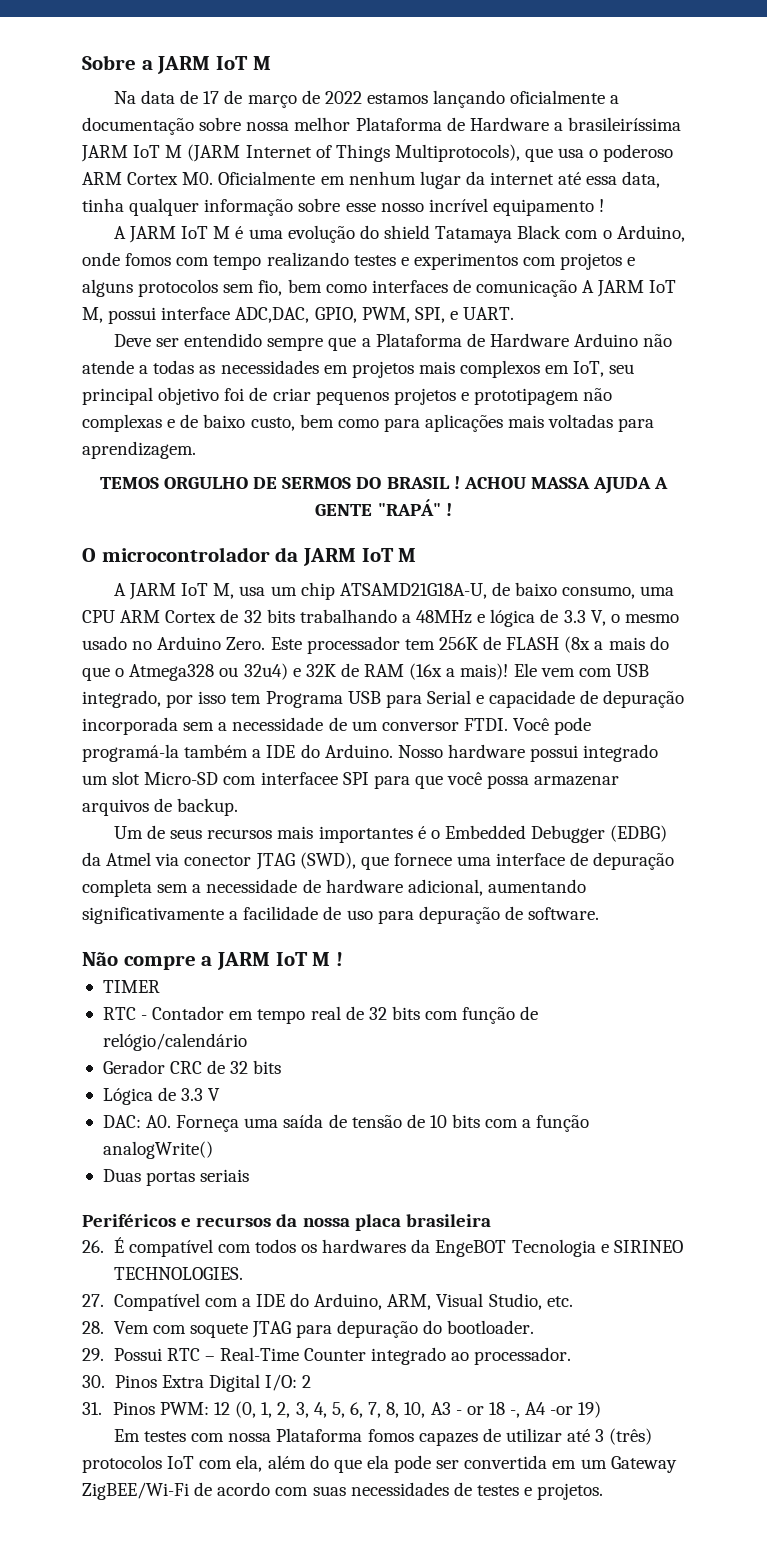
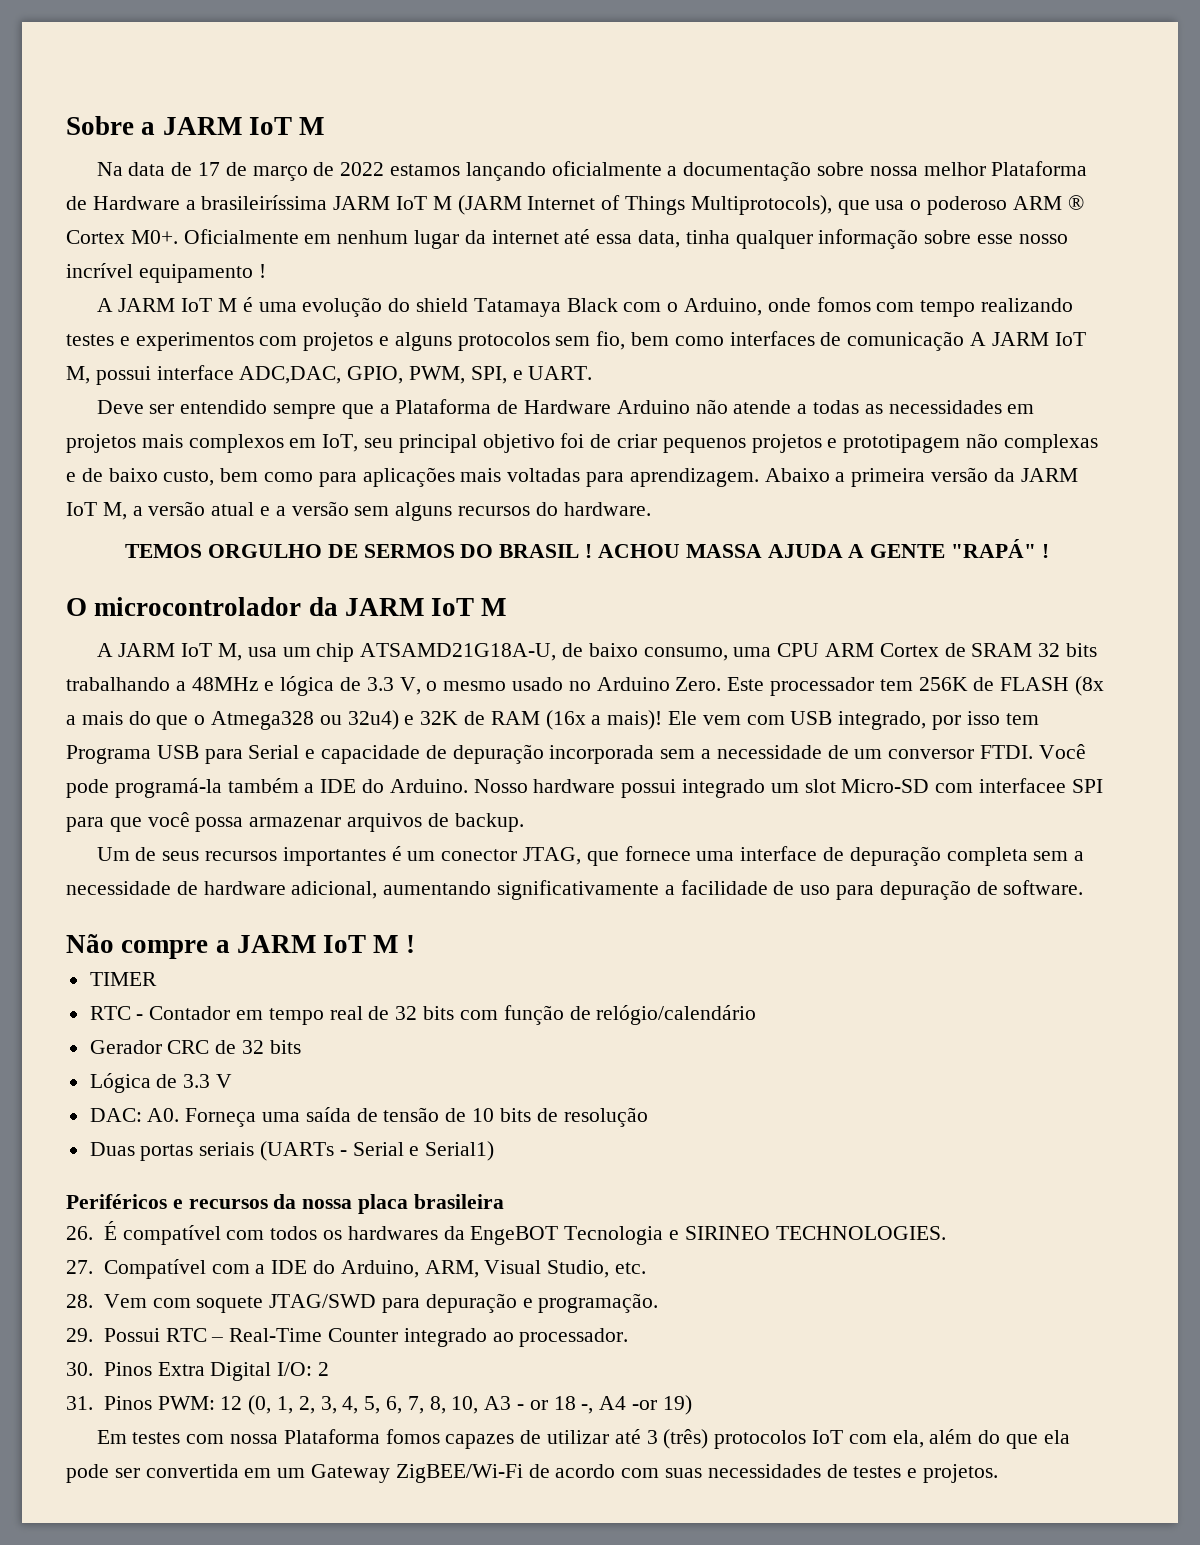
- Na data de 17 de março de 2022 estamos lançando oficialmente a documentação sobre nossa melhor Plataforma de Hardware a brasileiríssima JARM IoT M (JARM Internet of Things Multiprotocols), que usa o poderoso ARM Cortex M0. Oficialmente em nenhum lugar da internet até essa data, tinha qualquer informação sobre esse nosso incrível equipamento !
+ Na data de 17 de março de 2022 estamos lançando oficialmente a documentação sobre nossa melhor Plataforma de Hardware a brasileiríssima JARM IoT M (JARM Internet of Things Multiprotocols), que usa o poderoso ARM ® Cortex M0+. Oficialmente em nenhum lugar da internet até essa data, tinha qualquer informação sobre esse nosso incrível equipamento !
+ Abaixo a primeira versão da JARM IoT M, a versão atual e a versão sem alguns recursos do hardware.
- A JARM IoT M, usa um chip ATSAMD21G18A-U, de baixo consumo, uma CPU ARM Cortex de 32 bits trabalhando a 48MHz e lógica de 3.3 V, o mesmo usado no Arduino Zero.
+ A JARM IoT M, usa um chip ATSAMD21G18A-U, de baixo consumo, uma CPU ARM Cortex de SRAM 32 bits trabalhando a 48MHz e lógica de 3.3 V, o mesmo usado no Arduino Zero.
- Um de seus recursos mais importantes é o Embedded Debugger (EDBG) da Atmel via conector JTAG (SWD), que fornece uma interface de depuração completa sem a necessidade de hardware adicional, aumentando significativamente a facilidade de uso para depuração de software.
+ Um de seus recursos importantes é um conector JTAG, que fornece uma interface de depuração completa sem a necessidade de hardware adicional, aumentando significativamente a facilidade de uso para depuração de software.
- DAC: A0. Forneça uma saída de tensão de 10 bits com a função analogWrite()
+ DAC: A0. Forneça uma saída de tensão de 10 bits de resolução
- Duas portas seriais
+ Duas portas seriais (UARTs - Serial e Serial1)
- 28. Vem com soquete JTAG para depuração do bootloader.
+ 28. Vem com soquete JTAG/SWD para depuração e programação.

